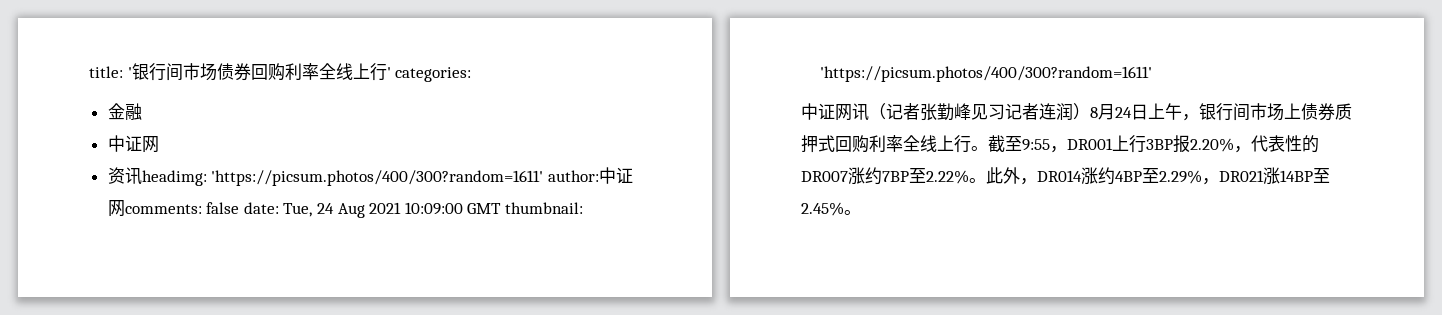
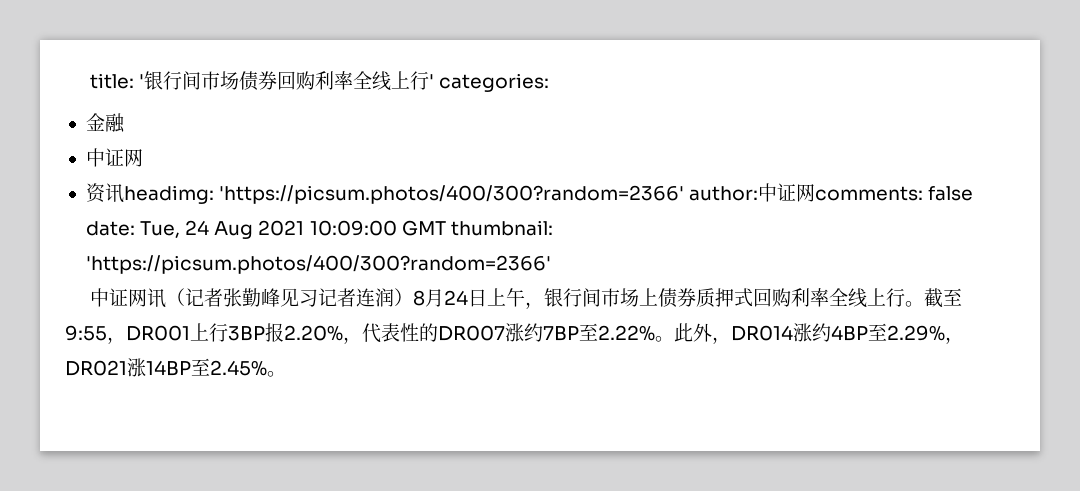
- 资讯headimg: 'https://picsum.photos/400/300?random=1611' author:中证网comments: false date: Tue, 24 Aug 2021 10:09:00 GMT thumbnail: 'https://picsum.photos/400/300?random=1611'
+ 资讯headimg: 'https://picsum.photos/400/300?random=2366' author:中证网comments: false date: Tue, 24 Aug 2021 10:09:00 GMT thumbnail: 'https://picsum.photos/400/300?random=2366'

